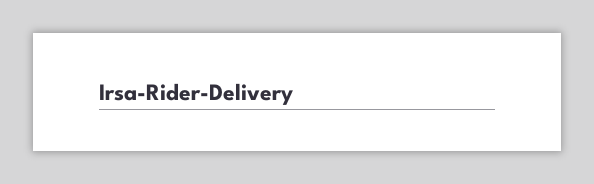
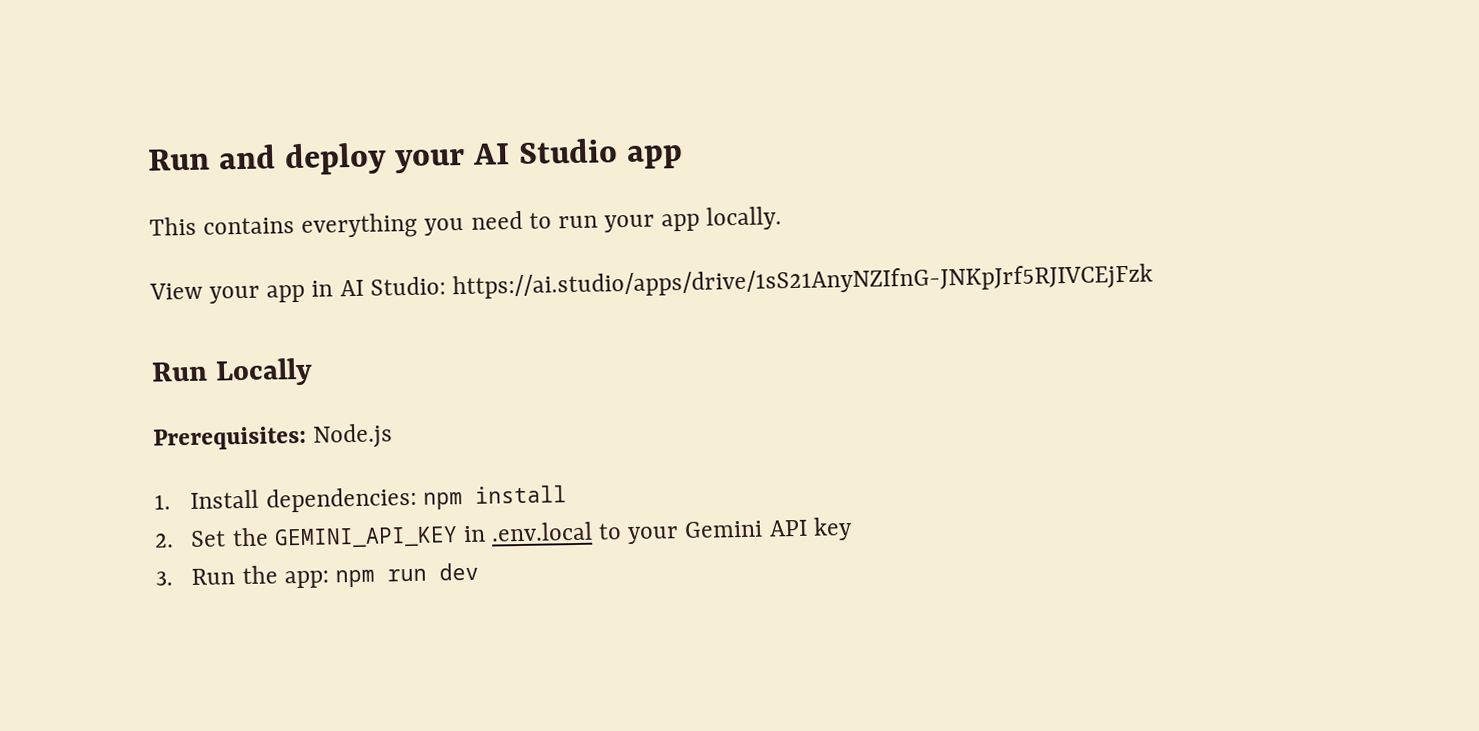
- Irsa-Rider-Delivery
+ Run and deploy your AI Studio app
+ This contains everything you need to run your app locally.
+ View your app in AI Studio: https://ai.studio/apps/drive/1sS21AnyNZIfnG-JNKpJrf5RJIVCEjFzk
+ Run Locally
+ Prerequisites: Node.js
+ 1. Install dependencies: npm install
+ 2. Set the GEMINI_API_KEY in .env.local to your Gemini API key
+ 3. Run the app: npm run dev

